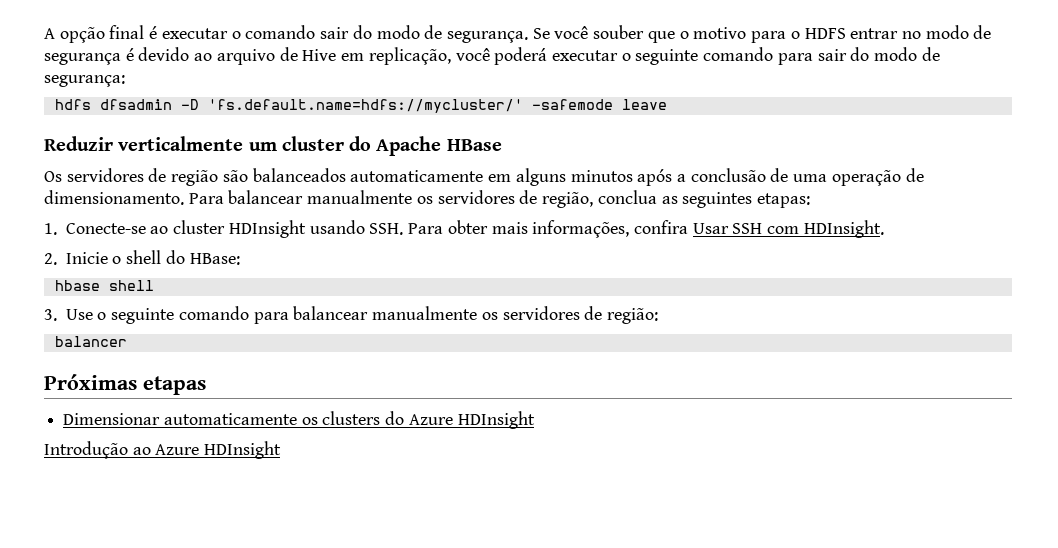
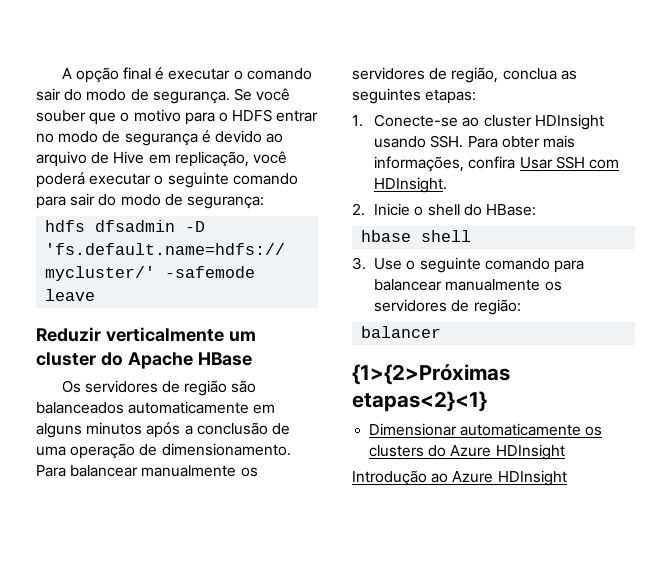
- Próximas etapas
+ {1>{2>Próximas etapas<2}<1}

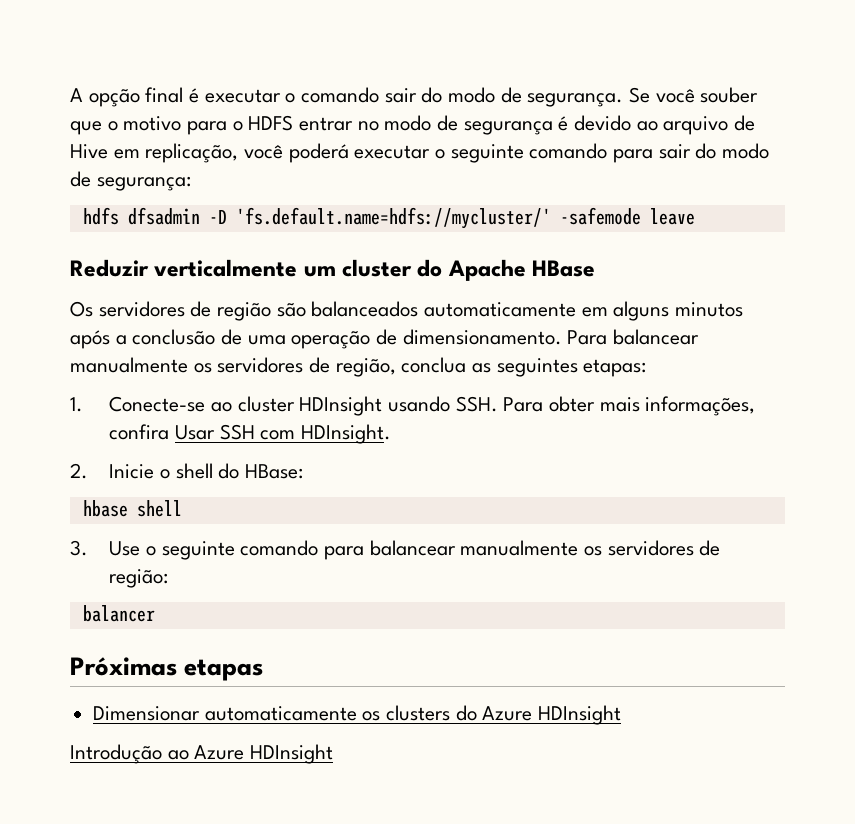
- {1>{2>Próximas etapas<2}<1}
+ Próximas etapas

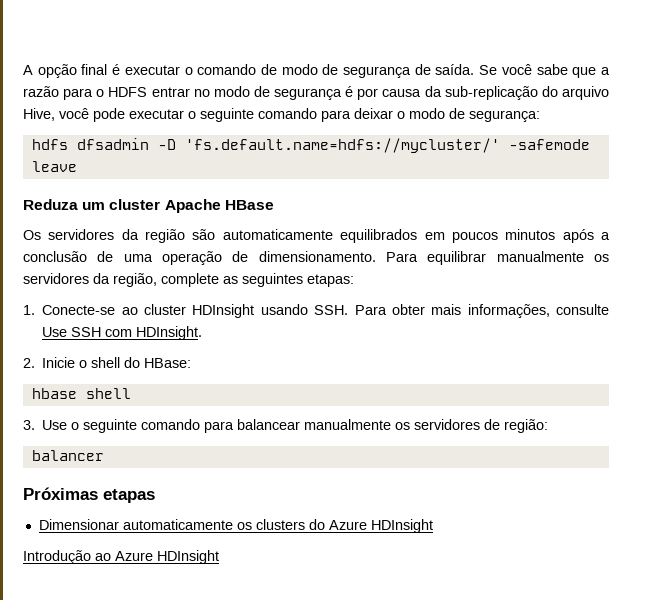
- A opção final é executar o comando sair do modo de segurança. Se você souber que o motivo para o HDFS entrar no modo de segurança é devido ao arquivo de Hive em replicação, você poderá executar o seguinte comando para sair do modo de segurança:
+ A opção final é executar o comando de modo de segurança de saída. Se você sabe que a razão para o HDFS entrar no modo de segurança é por causa da sub-replicação do arquivo Hive, você pode executar o seguinte comando para deixar o modo de segurança:
- Reduzir verticalmente um cluster do Apache HBase
+ Reduza um cluster Apache HBase
- Os servidores de região são balanceados automaticamente em alguns minutos após a conclusão de uma operação de dimensionamento.
+ Os servidores da região são automaticamente equilibrados em poucos minutos após a conclusão de uma operação de dimensionamento.
- Para balancear manualmente os servidores de região, conclua as seguintes etapas:
+ Para equilibrar manualmente os servidores da região, complete as seguintes etapas:
- 1. Conecte-se ao cluster HDInsight usando SSH. Para obter mais informações, confira Usar SSH com HDInsight.
+ 1. Conecte-se ao cluster HDInsight usando SSH. Para obter mais informações, consulte Use SSH com HDInsight.

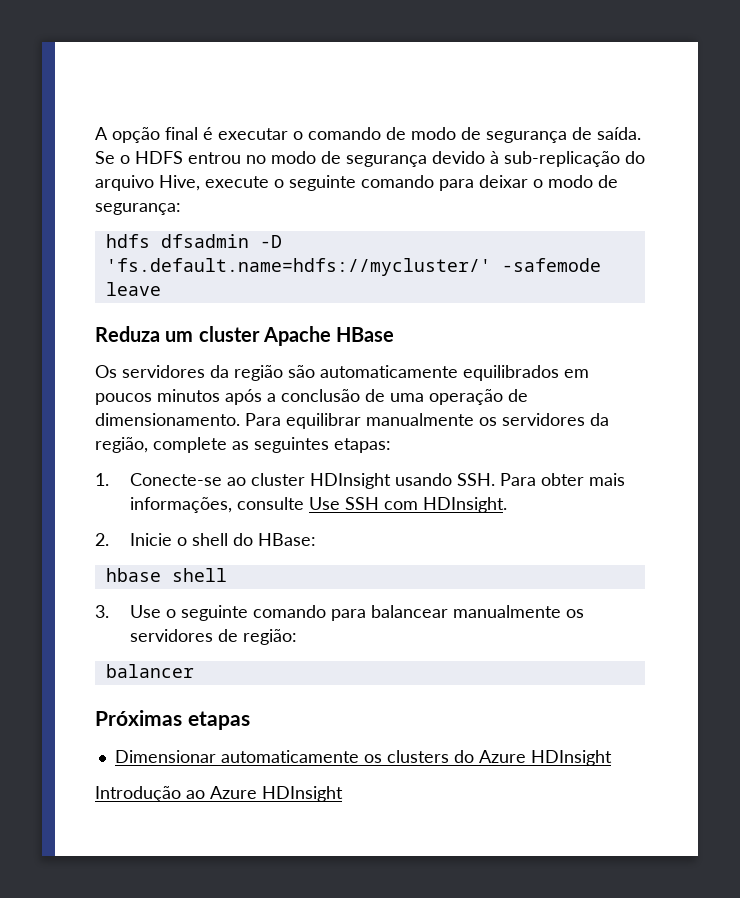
- Se você sabe que a razão para o HDFS entrar no modo de segurança é por causa da sub-replicação do arquivo Hive, você pode executar o seguinte comando para deixar o modo de segurança:
+ Se o HDFS entrou no modo de segurança devido à sub-replicação do arquivo Hive, execute o seguinte comando para deixar o modo de segurança:

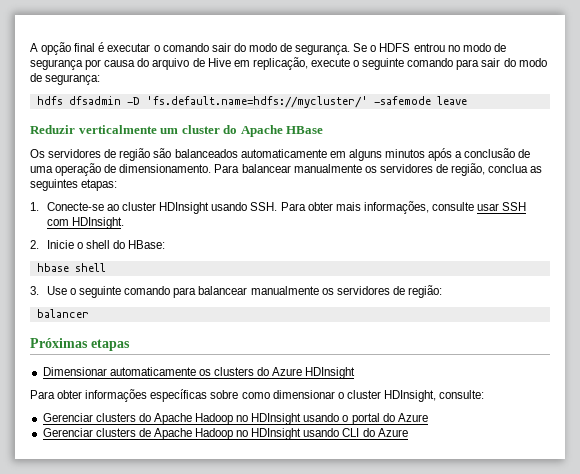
- A opção final é executar o comando de modo de segurança de saída.
+ A opção final é executar o comando sair do modo de segurança.
- Se o HDFS entrou no modo de segurança devido à sub-replicação do arquivo Hive, execute o seguinte comando para deixar o modo de segurança:
+ Se o HDFS entrou no modo de segurança por causa do arquivo de Hive em replicação, execute o seguinte comando para sair do modo de segurança:
- Reduza um cluster Apache HBase
+ Reduzir verticalmente um cluster do Apache HBase
- Os servidores da região são automaticamente equilibrados em poucos minutos após a conclusão de uma operação de dimensionamento.
+ Os servidores de região são balanceados automaticamente em alguns minutos após a conclusão de uma operação de dimensionamento.
- Para equilibrar manualmente os servidores da região, complete as seguintes etapas:
+ Para balancear manualmente os servidores de região, conclua as seguintes etapas:
- 1. Conecte-se ao cluster HDInsight usando SSH. Para obter mais informações, consulte Use SSH com HDInsight.
+ 1. Conecte-se ao cluster HDInsight usando SSH. Para obter mais informações, consulte usar SSH com HDInsight.
- Introdução ao Azure HDInsight
+ Para obter informações específicas sobre como dimensionar o cluster HDInsight, consulte:
+ Gerenciar clusters do Apache Hadoop no HDInsight usando o portal do Azure
+ Gerenciar clusters de Apache Hadoop no HDInsight usando CLI do Azure

